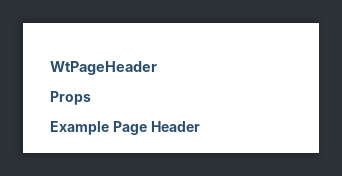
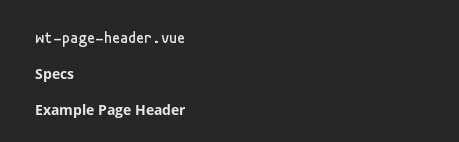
- WtPageHeader
- Props
+ wt-page-header.vue
+ Specs

